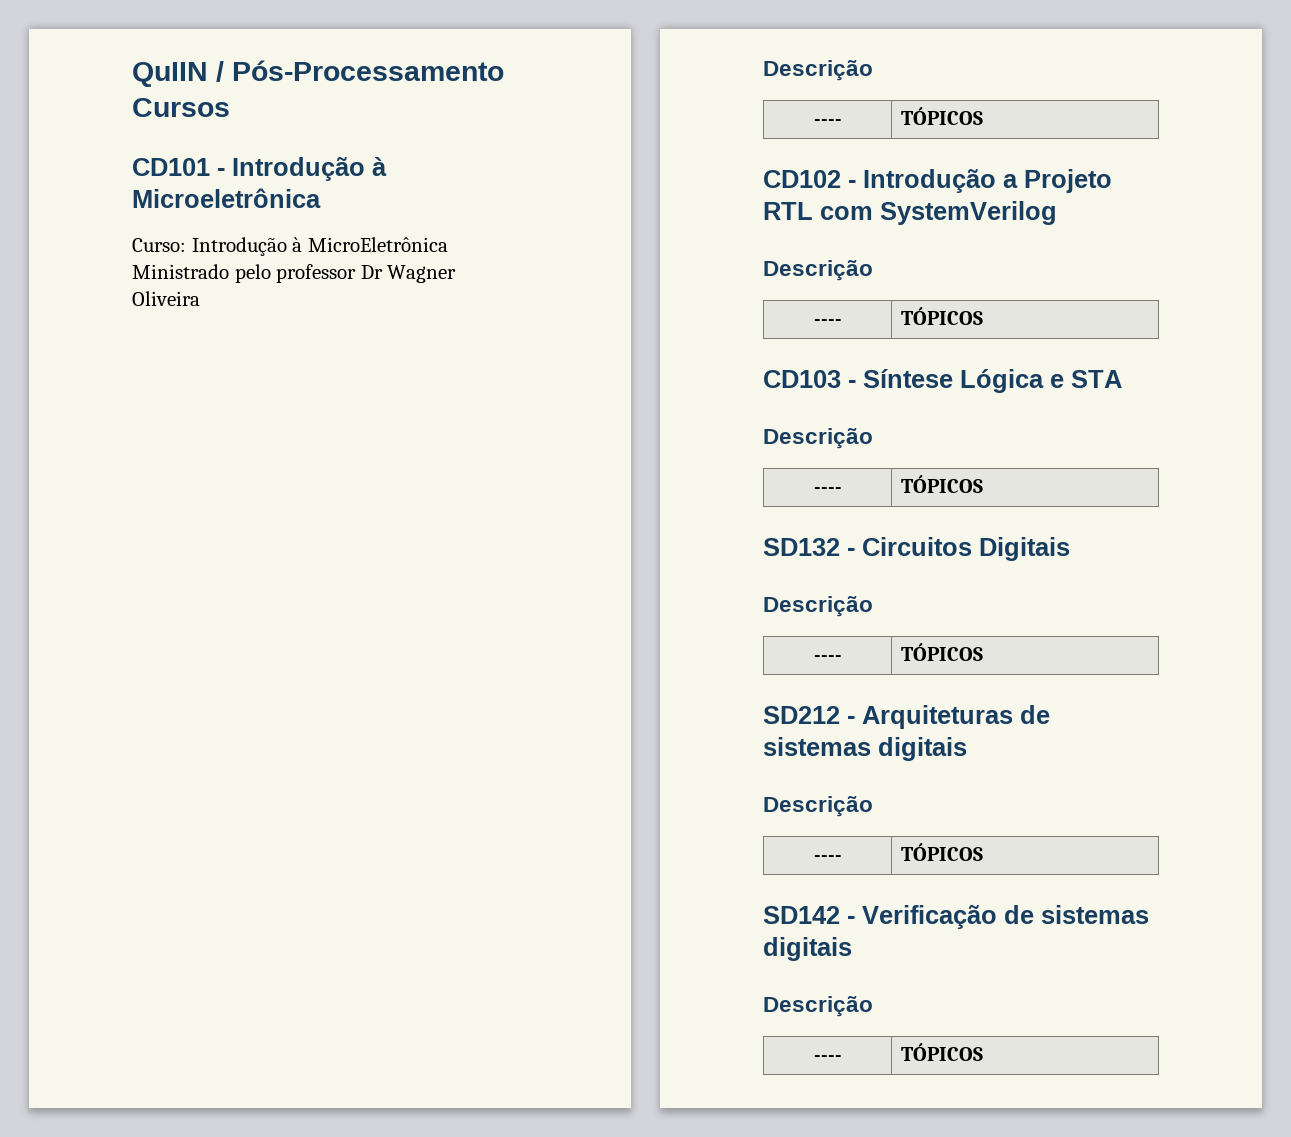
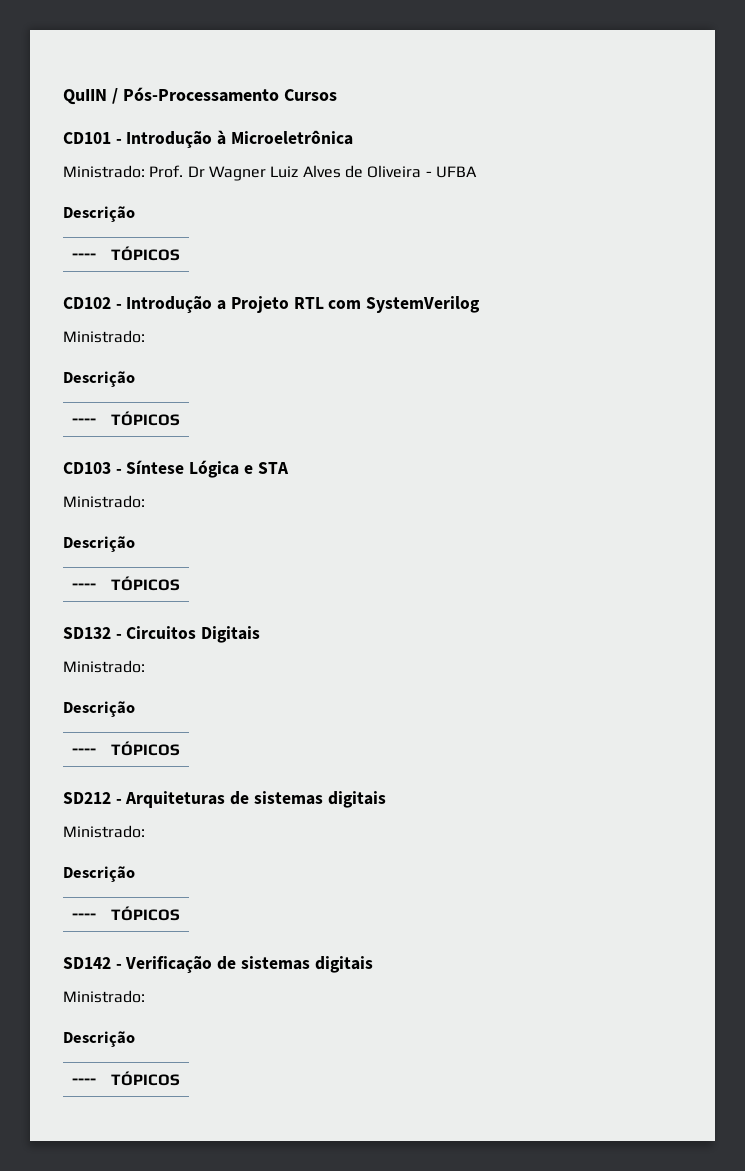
- Curso: Introdução à MicroEletrônica Ministrado pelo professor Dr Wagner Oliveira
+ Ministrado: Prof. Dr Wagner Luiz Alves de Oliveira - UFBA
  CD102 - Introdução a Projeto RTL com SystemVerilog
+ Ministrado:
  CD103 - Síntese Lógica e STA
+ Ministrado:
  SD132 - Circuitos Digitais
+ Ministrado:
  SD212 - Arquiteturas de sistemas digitais
+ Ministrado:
  SD142 - Verificação de sistemas digitais
+ Ministrado:

